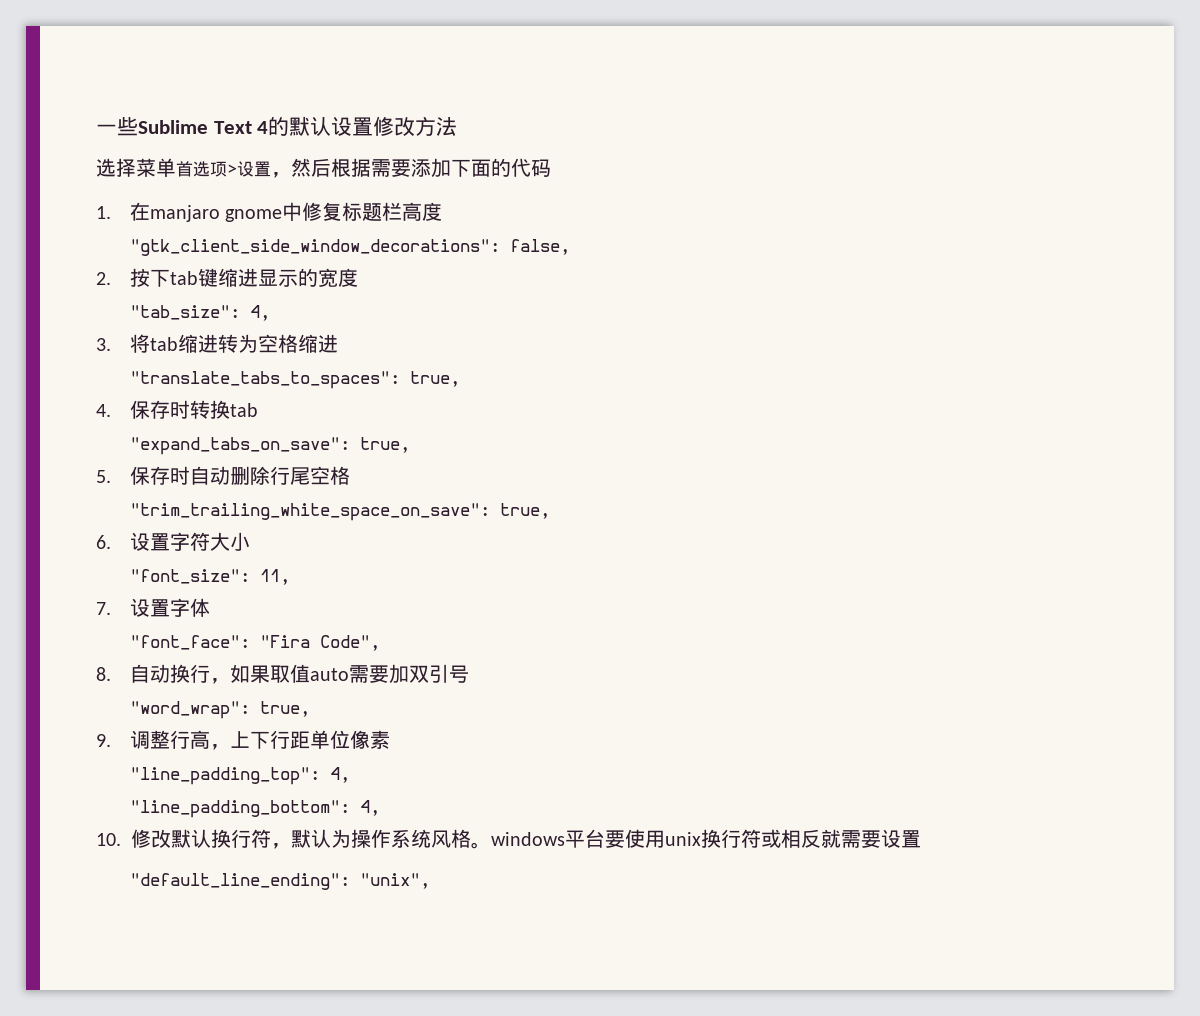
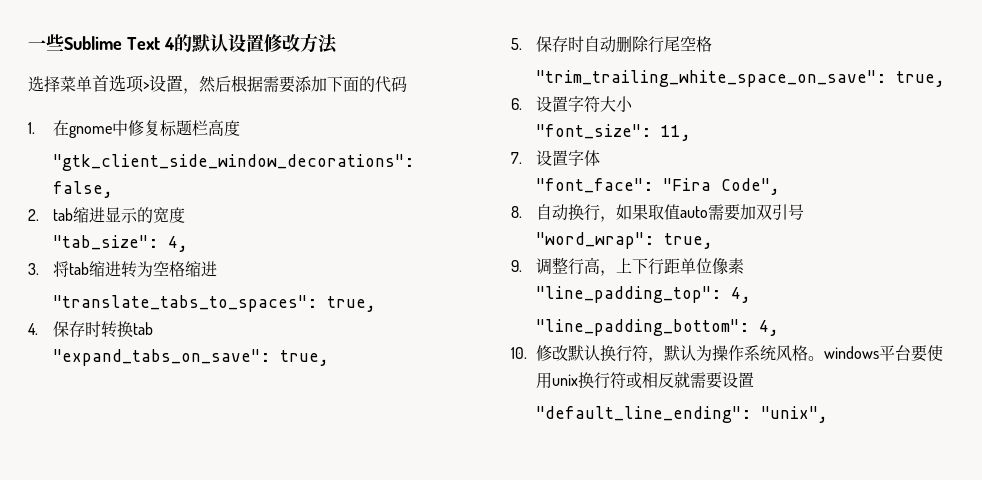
- 1.在manjaro gnome中修复标题栏高度
+ 1.在gnome中修复标题栏高度
- 2.按下tab键缩进显示的宽度
+ 2. tab缩进显示的宽度

